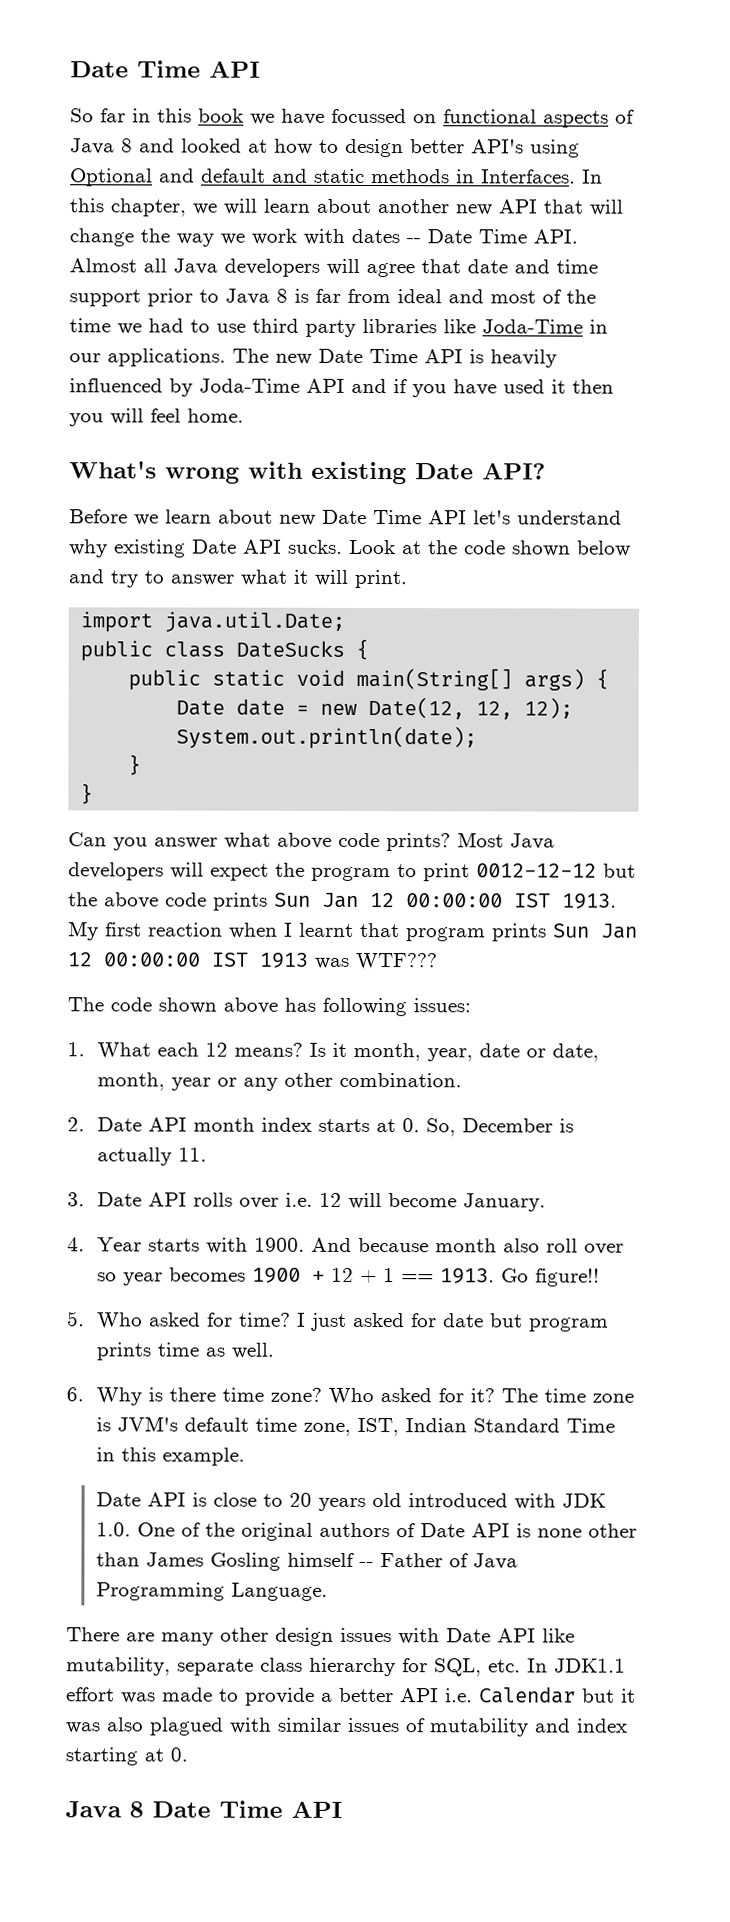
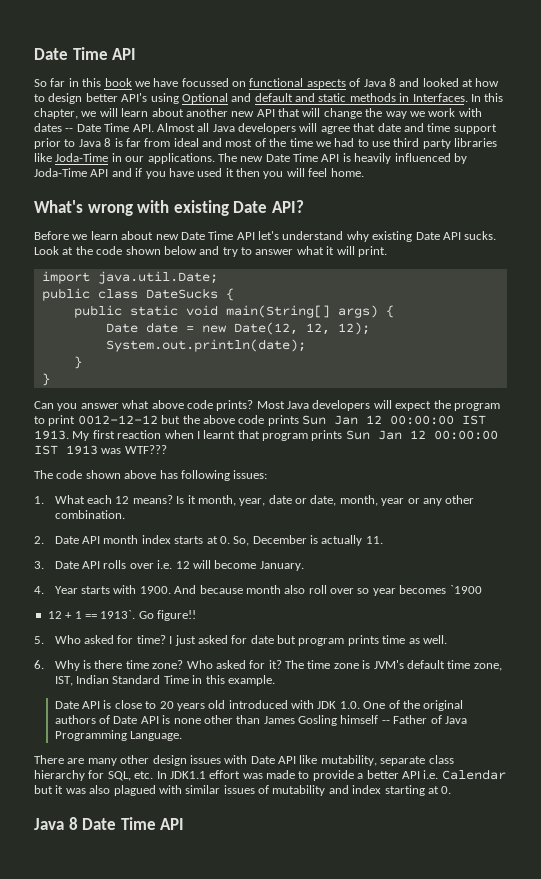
- And because month also roll over so year becomes 1900 + 12 + 1 == 1913.
+ And because month also roll over so year becomes `1900
+ 12 + 1 == 1913`.

